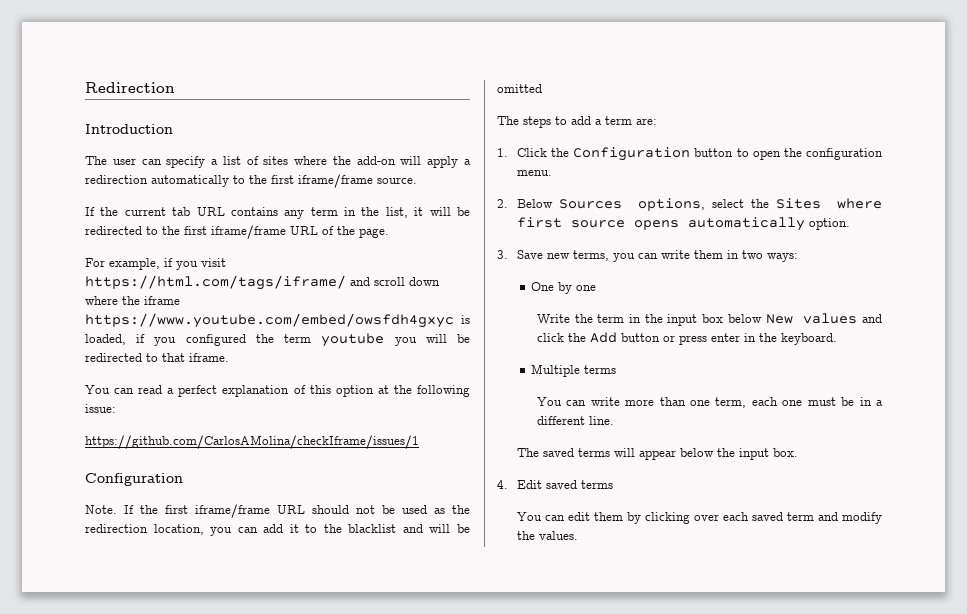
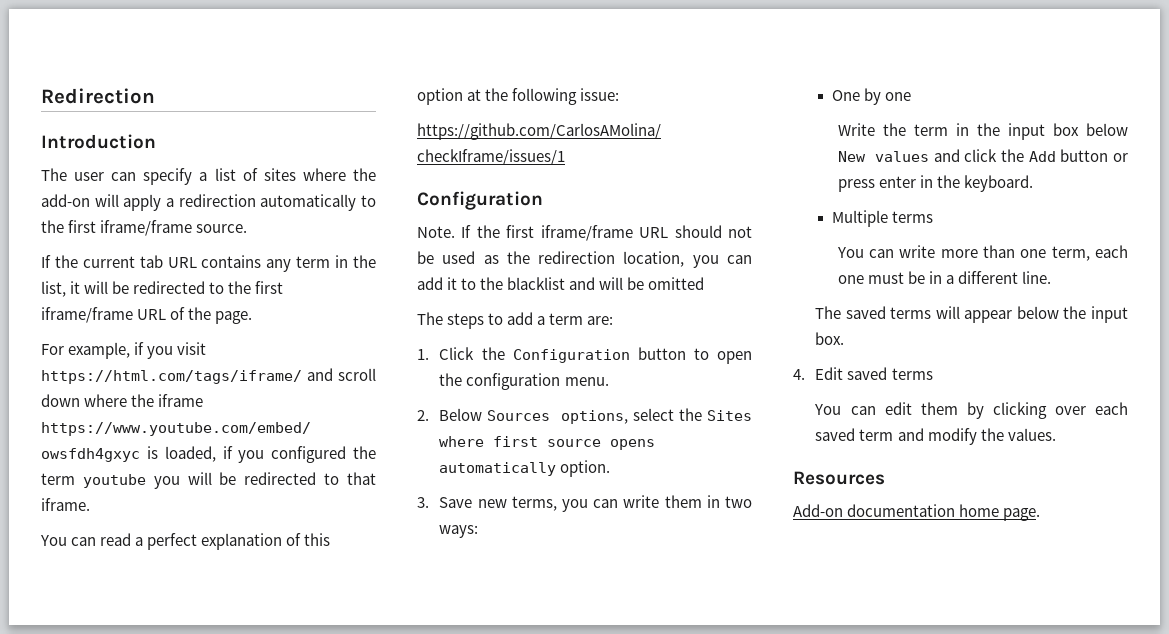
+ Resources
+ Add-on documentation home page.

